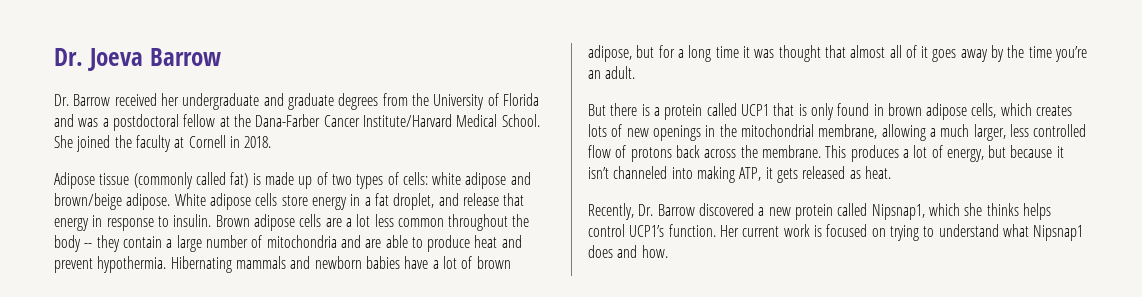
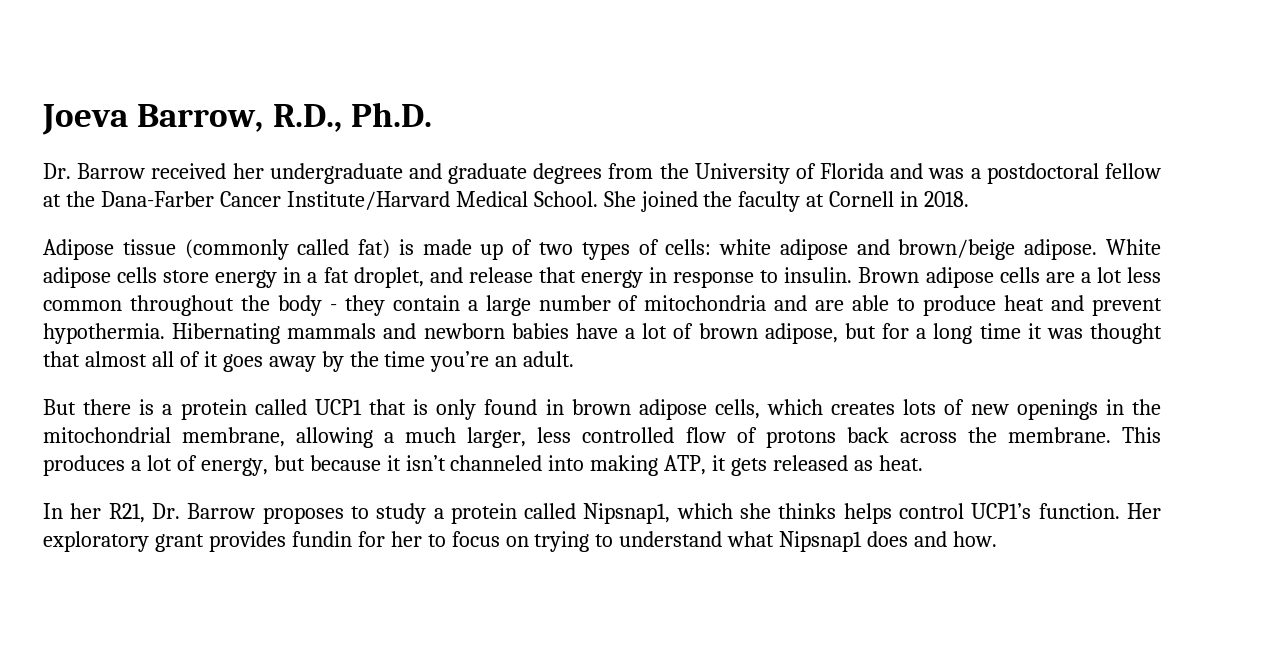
- Dr. Joeva Barrow
+ Joeva Barrow, R.D., Ph.D.
- Brown adipose cells are a lot less common throughout the body -- they contain a large number of mitochondria and are able to produce heat and prevent hypothermia.
+ Brown adipose cells are a lot less common throughout the body - they contain a large number of mitochondria and are able to produce heat and prevent hypothermia.
- Recently, Dr. Barrow discovered a new protein called Nipsnap1, which she thinks helps control UCP1’s function.
+ In her R21, Dr. Barrow proposes to study a protein called Nipsnap1, which she thinks helps control UCP1’s function.
- Her current work is focused on trying to understand what Nipsnap1 does and how.
+ Her exploratory grant provides fundin for her to focus on trying to understand what Nipsnap1 does and how.

